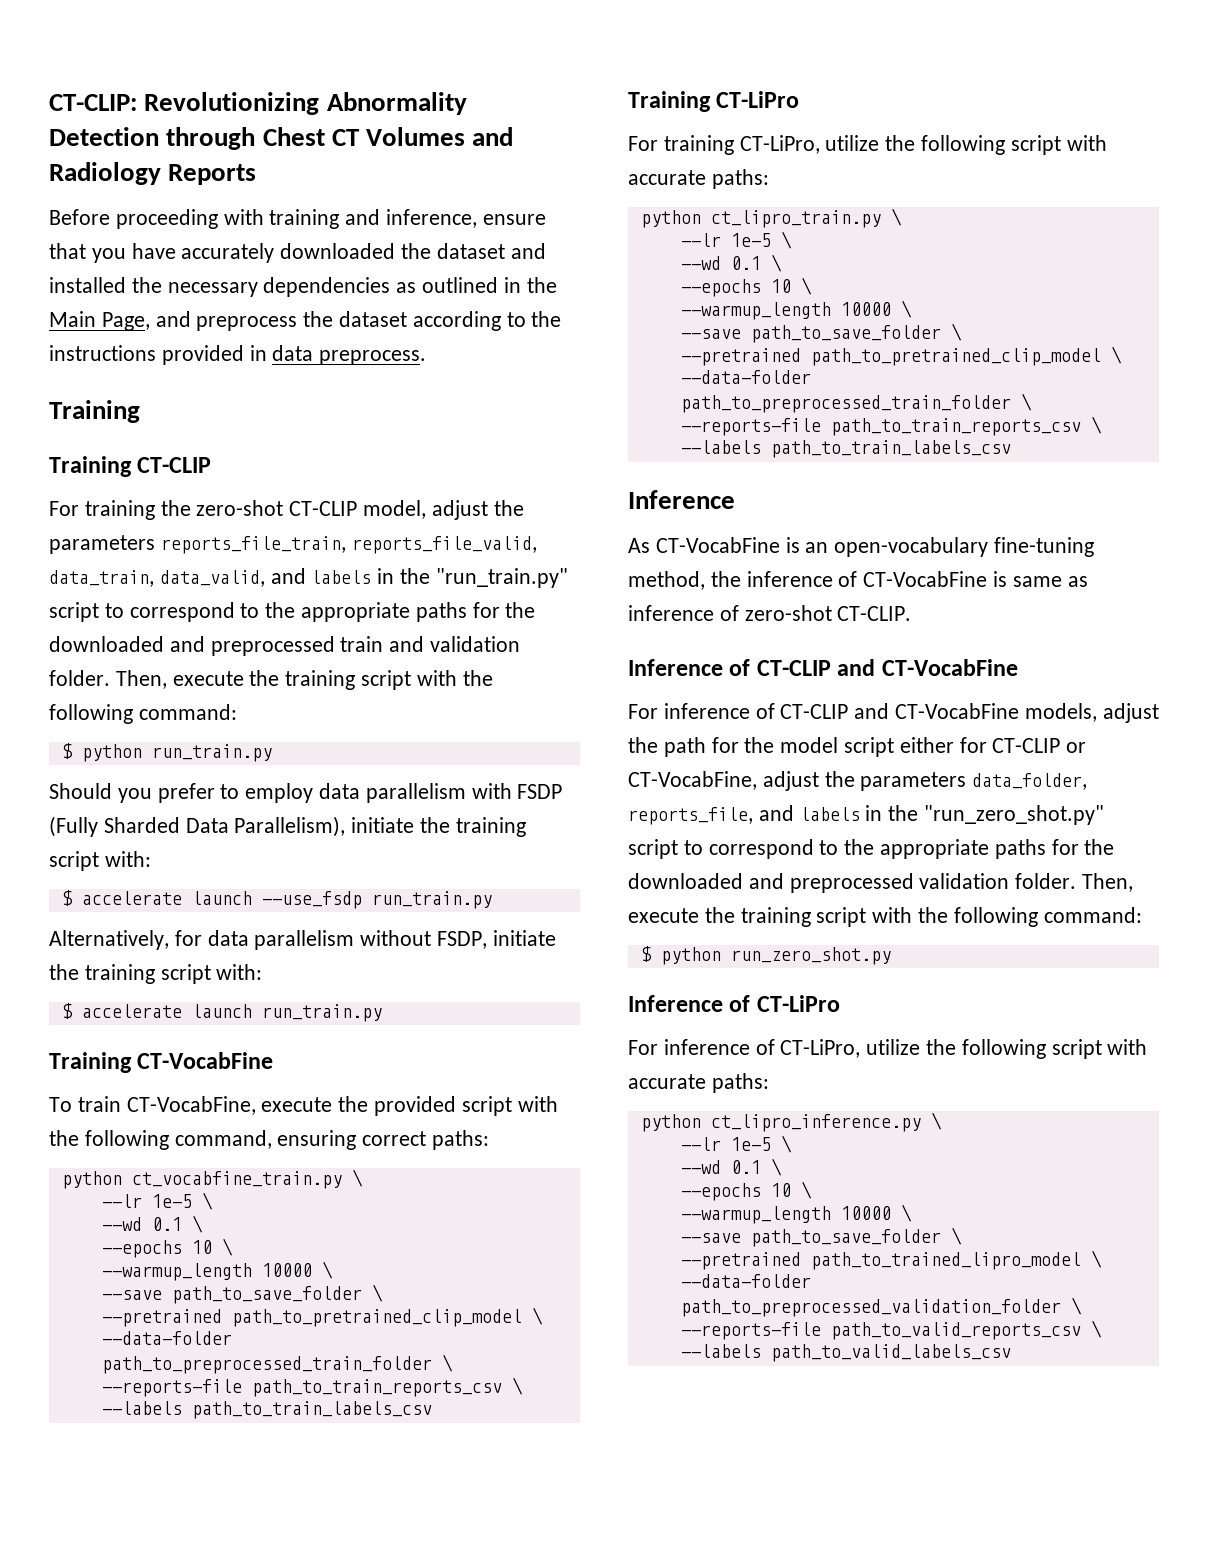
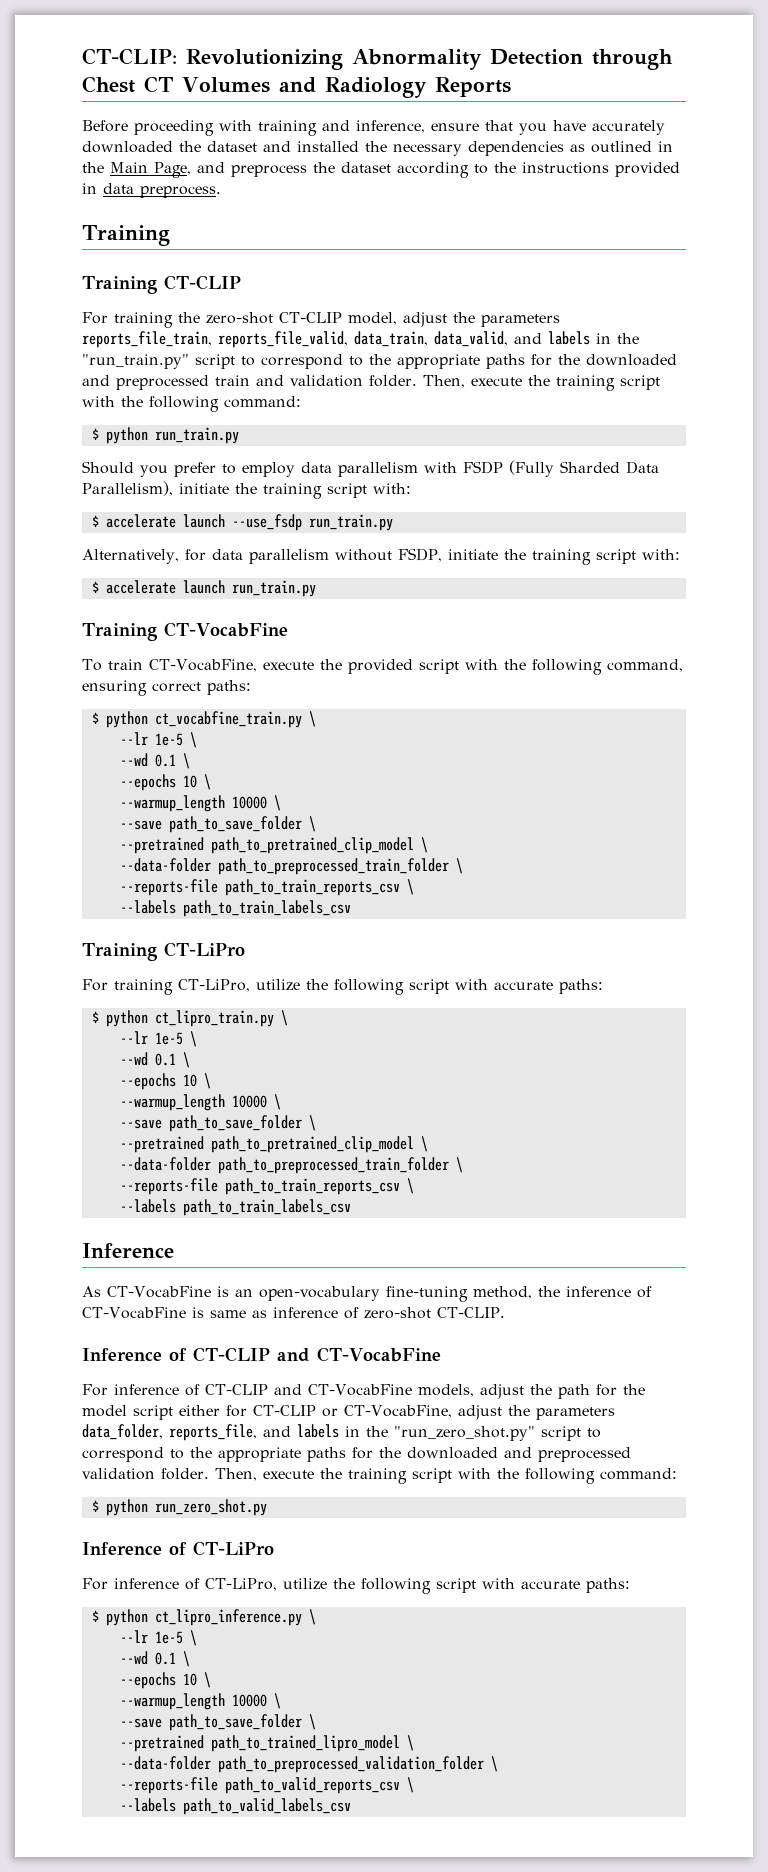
- python ct_vocabfine_train.py \
+ $ python ct_vocabfine_train.py \
- python ct_lipro_train.py \
+ $ python ct_lipro_train.py \
- python ct_lipro_inference.py \
+ $ python ct_lipro_inference.py \

